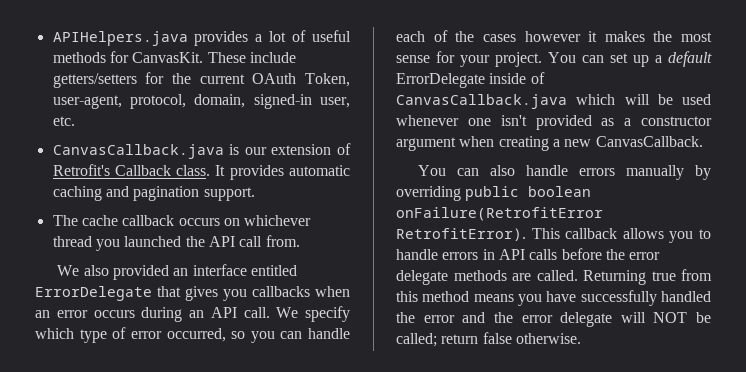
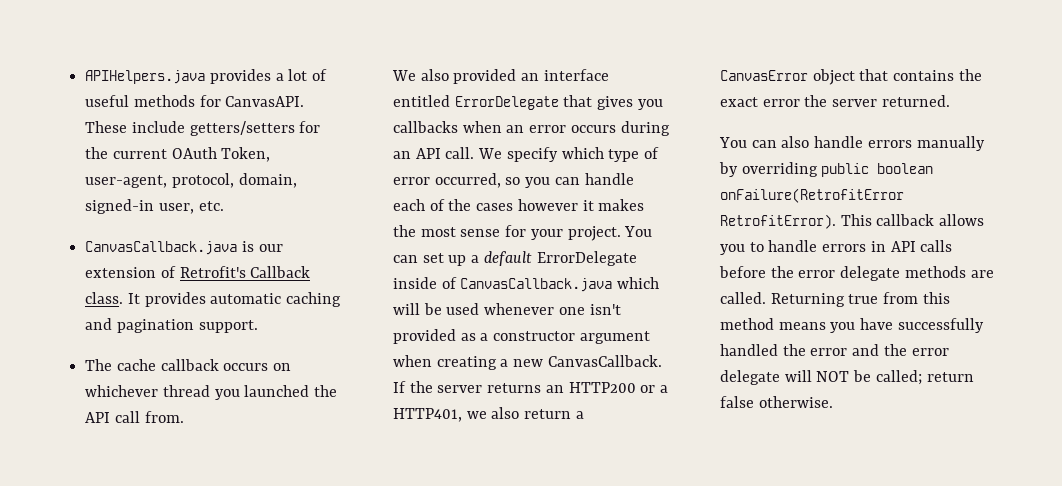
- APIHelpers.java provides a lot of useful methods for CanvasKit.
+ APIHelpers.java provides a lot of useful methods for CanvasAPI.
+ If the server returns an HTTP200 or a HTTP401, we also return a CanvasError object that contains the exact error the server returned.

